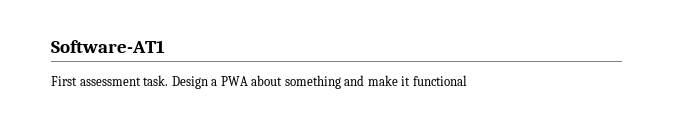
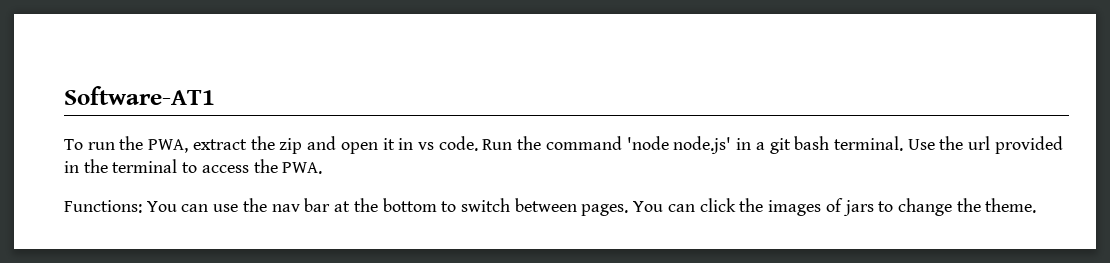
- First assessment task. Design a PWA about something and make it functional
+ To run the PWA, extract the zip and open it in vs code. Run the command 'node node.js' in a git bash terminal. Use the url provided in the terminal to access the PWA.
+ Functions: You can use the nav bar at the bottom to switch between pages. You can click the images of jars to change the theme.

